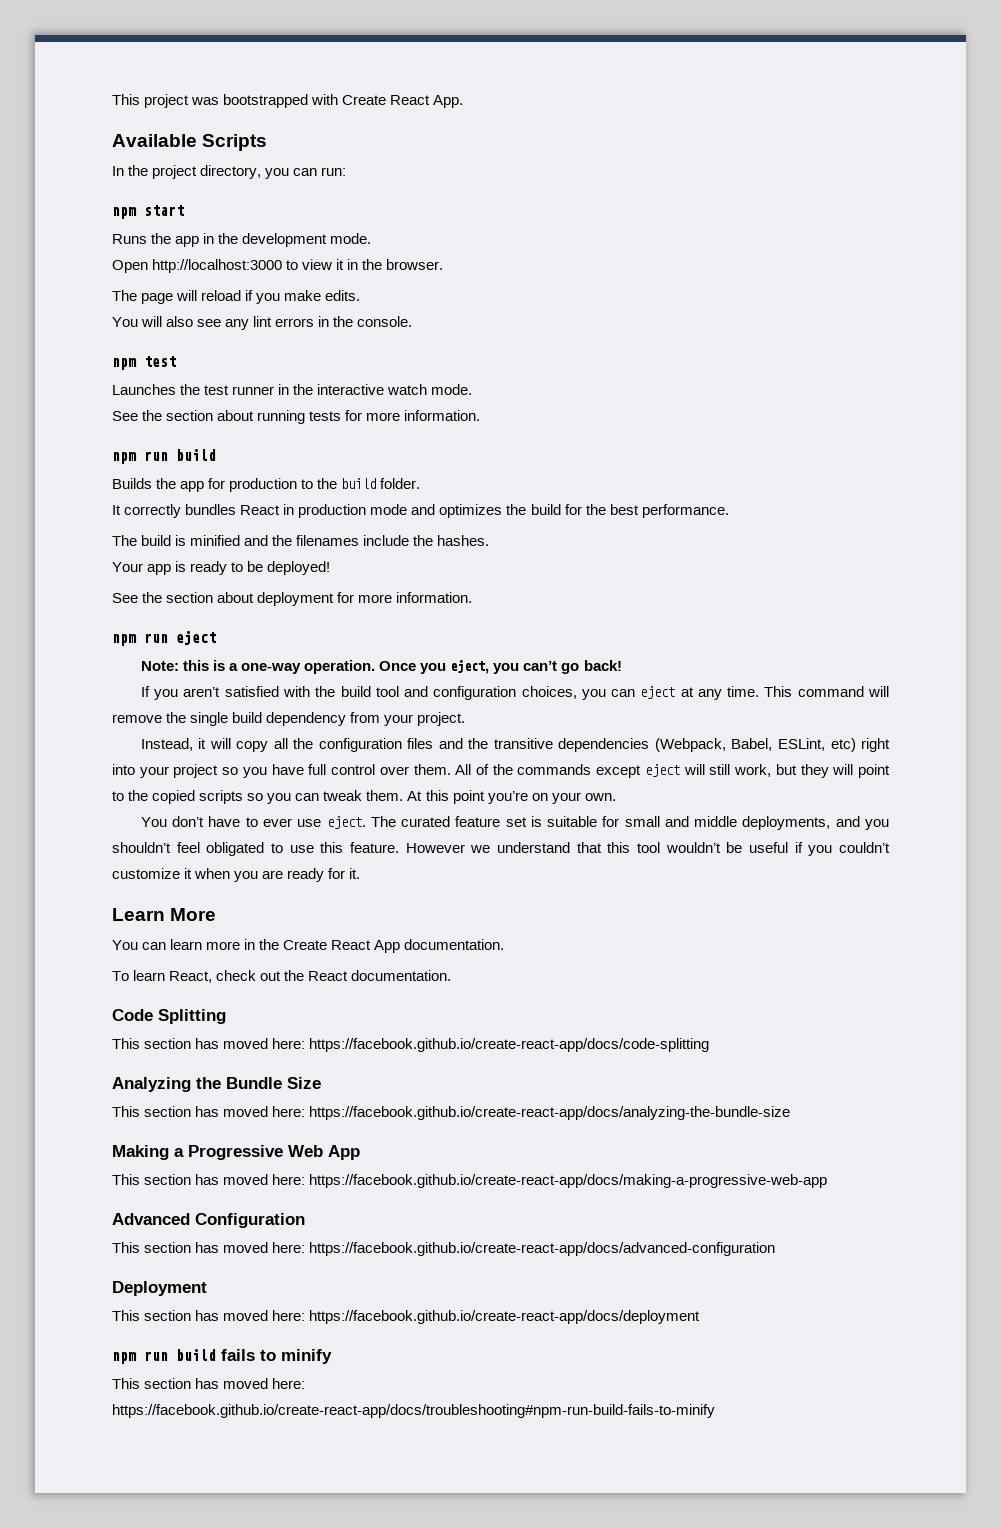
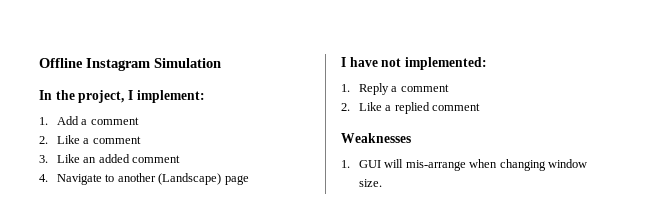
- This project was bootstrapped with Create React App.
- Available Scripts
- In the project directory, you can run:
- npm start
- Runs the app in the development mode.
- Open http://localhost:3000 to view it in the browser.
- The page will reload if you make edits.
- You will also see any lint errors in the console.
- npm test
- Launches the test runner in the interactive watch mode.
- See the section about running tests for more information.
- npm run build
- Builds the app for production to the build folder.
- It correctly bundles React in production mode and optimizes the build for the best performance.
- The build is minified and the filenames include the hashes.
- Your app is ready to be deployed!
- See the section about deployment for more information.
- npm run eject
- Note: this is a one-way operation. Once you eject, you can’t go back!
- If you aren’t satisfied with the build tool and configuration choices, you can eject at any time. This command will remove the single build dependency from your project.
- Instead, it will copy all the configuration files and the transitive dependencies (Webpack, Babel, ESLint, etc) right into your project so you have full control over them. All of the commands except eject will still work, but they will point to the copied scripts so you can tweak them. At this point you’re on your own.
- You don’t have to ever use eject. The curated feature set is suitable for small and middle deployments, and you shouldn’t feel obligated to use this feature. However we understand that this tool wouldn’t be useful if you couldn’t customize it when you are ready for it.
- Learn More
- You can learn more in the Create React App documentation.
- To learn React, check out the React documentation.
- Code Splitting
- This section has moved here: https://facebook.github.io/create-react-app/docs/code-splitting
- Analyzing the Bundle Size
- This section has moved here: https://facebook.github.io/create-react-app/docs/analyzing-the-bundle-size
- Making a Progressive Web App
- This section has moved here: https://facebook.github.io/create-react-app/docs/making-a-progressive-web-app
- Advanced Configuration
- This section has moved here: https://facebook.github.io/create-react-app/docs/advanced-configuration
- Deployment
- This section has moved here: https://facebook.github.io/create-react-app/docs/deployment
- npm run build fails to minify
- This section has moved here: https://facebook.github.io/create-react-app/docs/troubleshooting#npm-run-build-fails-to-minify
+ Offline Instagram Simulation
+ In the project, I implement:
+ 1. Add a comment
+ 2. Like a comment
+ 3. Like an added comment
+ 4. Navigate to another (Landscape) page
+ I have not implemented:
+ 1. Reply a comment
+ 2. Like a replied comment
+ Weaknesses
+ 1. GUI will mis-arrange when changing window size.

